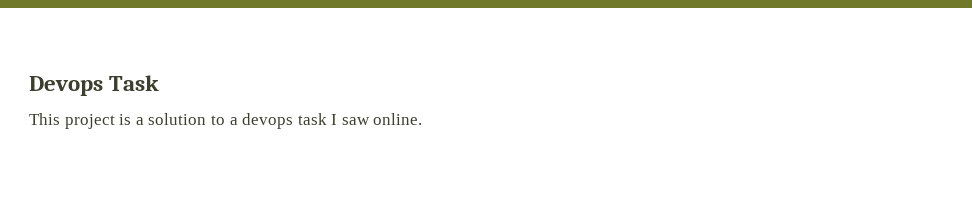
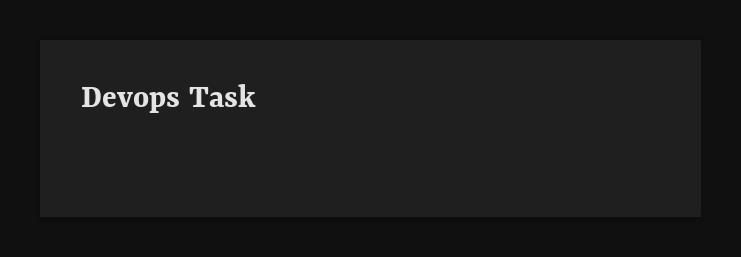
- This project is a solution to a devops task I saw online.

